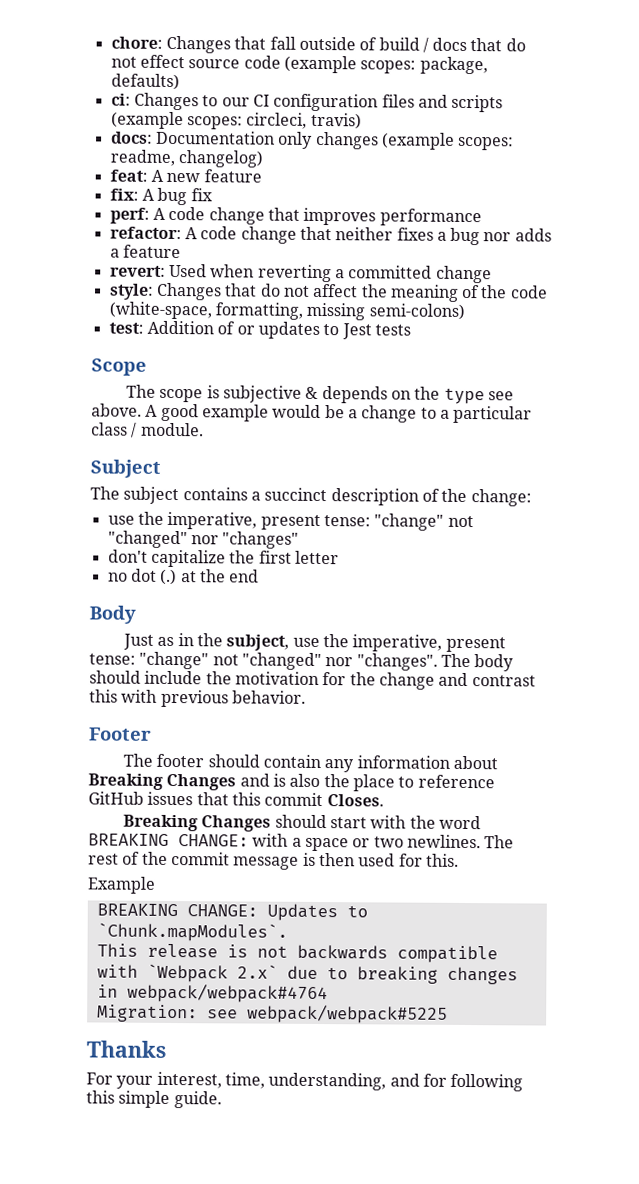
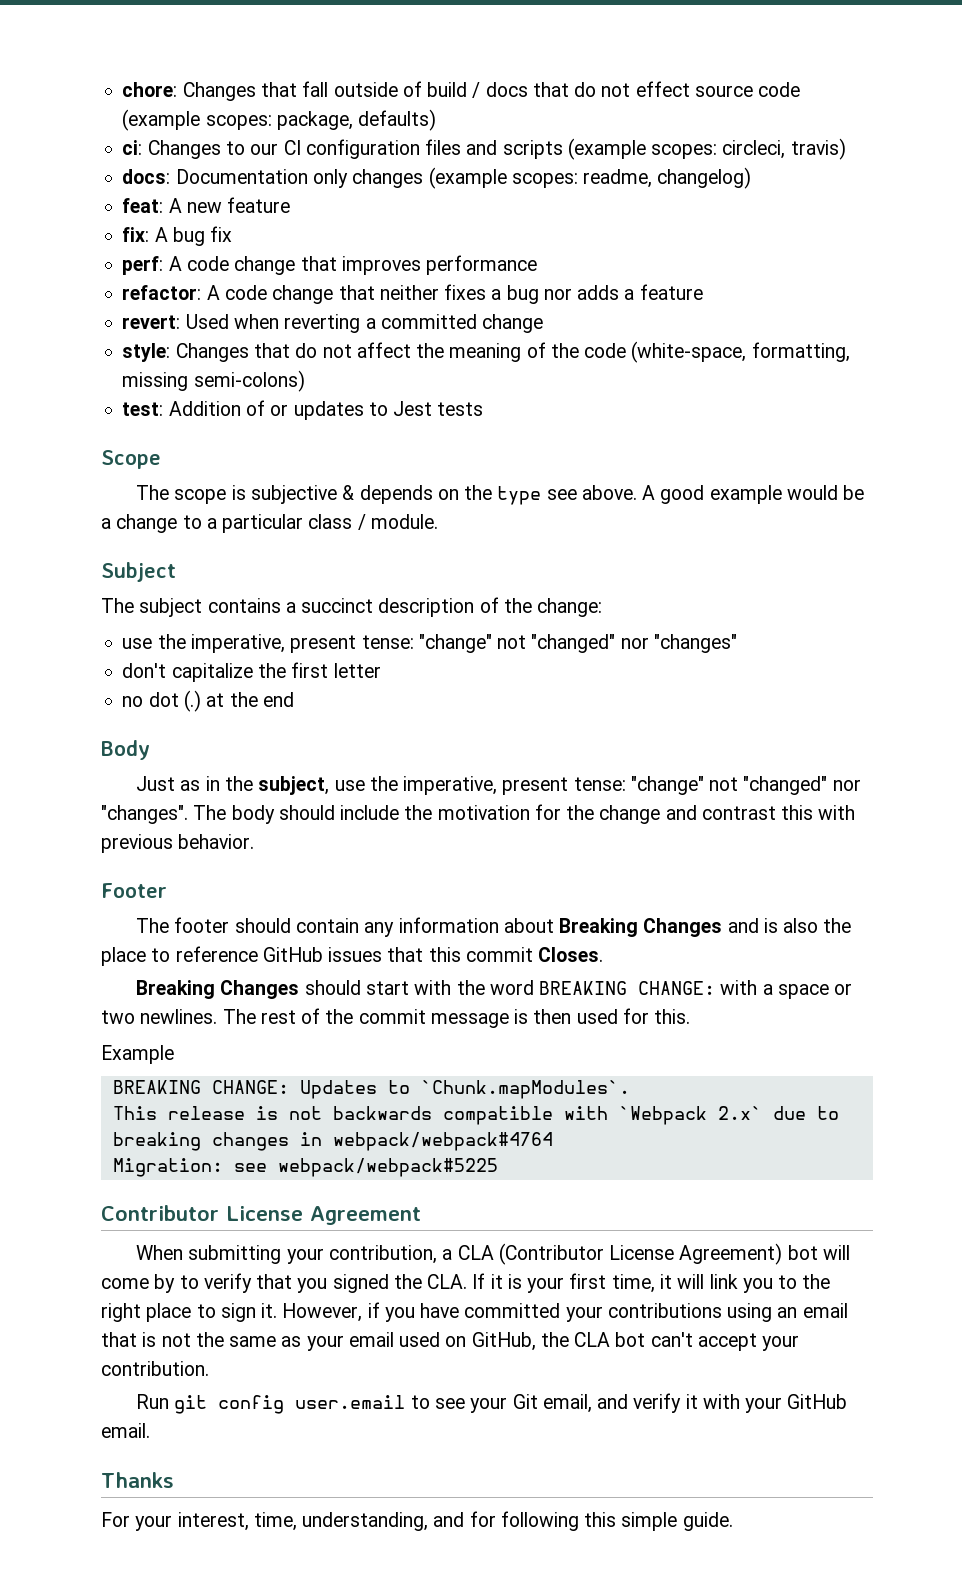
+ Contributor License Agreement
+ When submitting your contribution, a CLA (Contributor License Agreement) bot will come by to verify that you signed the CLA. If it is your first time, it will link you to the right place to sign it. However, if you have committed your contributions using an email that is not the same as your email used on GitHub, the CLA bot can't accept your contribution.
+ Run git config user.email to see your Git email, and verify it with your GitHub email.

